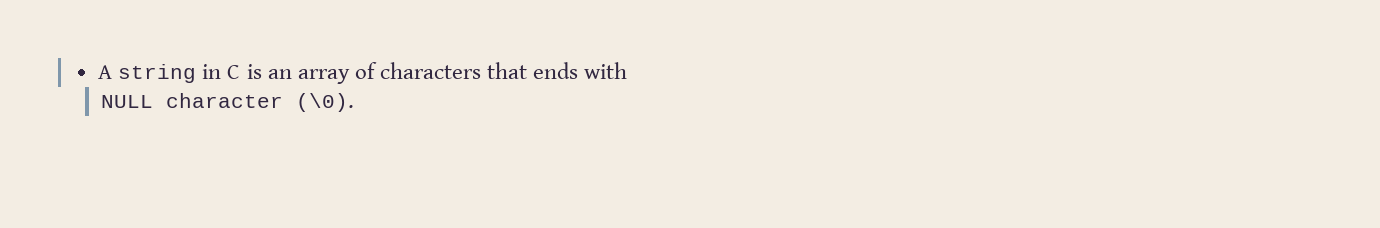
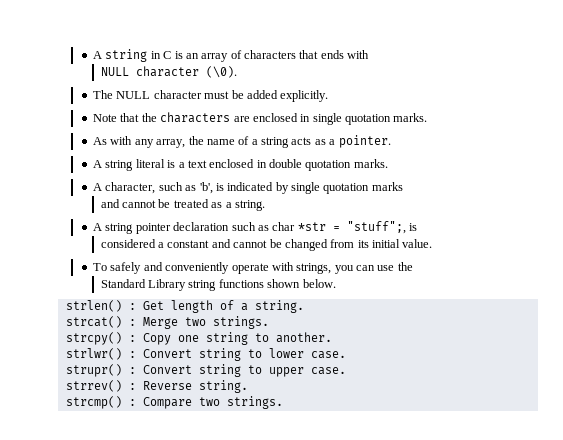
+ The NULL character must be added explicitly.
+ Note that the characters are enclosed in single quotation marks.
+ As with any array, the name of a string acts as a pointer.
+ A string literal is a text enclosed in double quotation marks.
+ A character, such as 'b', is indicated by single quotation marks
+ and cannot be treated as a string.
+ A string pointer declaration such as char *str = "stuff";, is
+ considered a constant and cannot be changed from its initial value.
+ To safely and conveniently operate with strings, you can use the
+ Standard Library string functions shown below.
+ strlen() : Get length of a string.
+ strcat() : Merge two strings.
+ strcpy() : Copy one string to another.
+ strlwr() : Convert string to lower case.
+ strupr() : Convert string to upper case.
+ strrev() : Reverse string.
+ strcmp() : Compare two strings.

